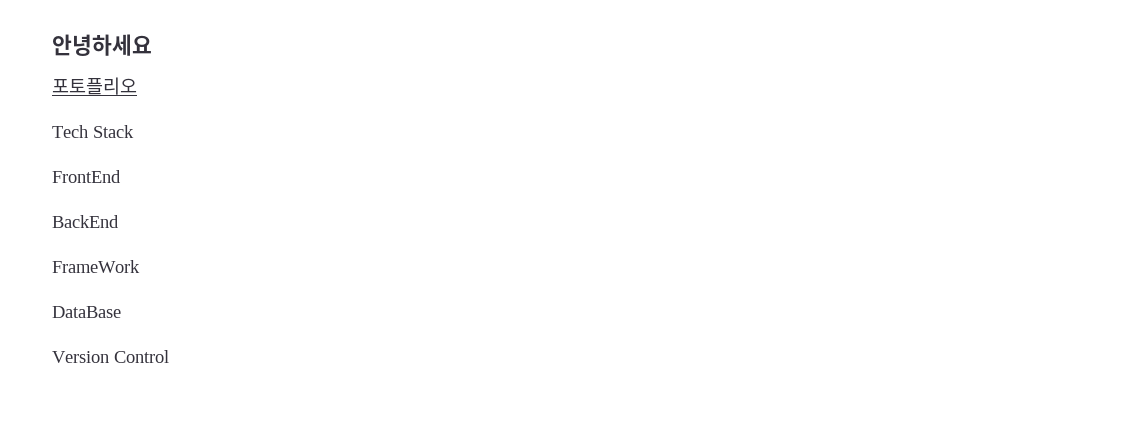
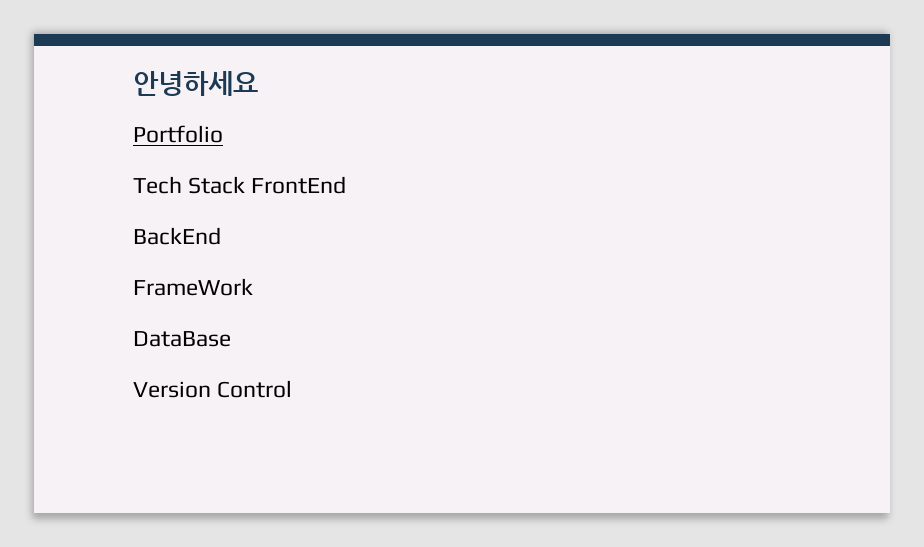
- 포토플리오
+ Portfolio
- Tech Stack
- FrontEnd
+ Tech Stack FrontEnd

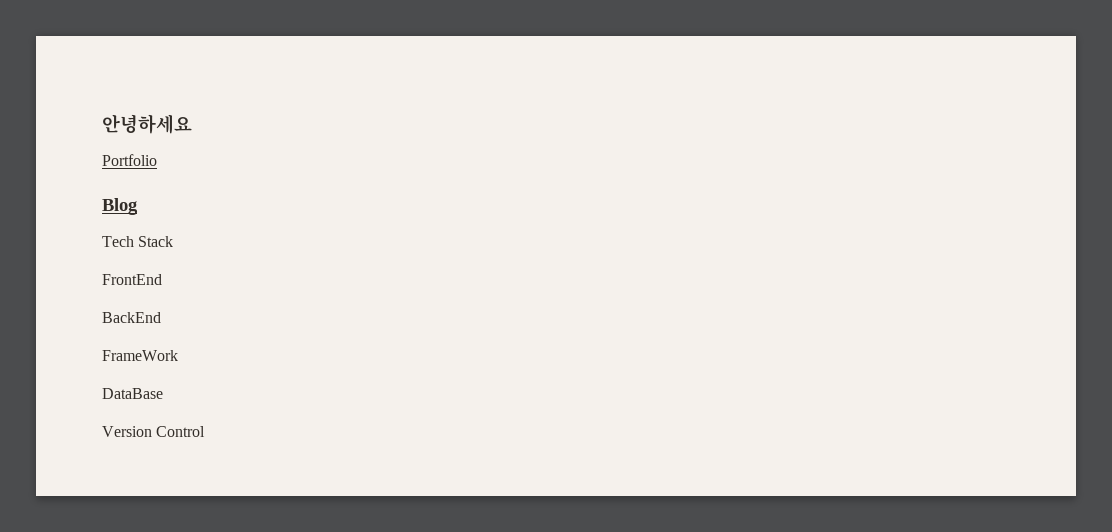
+ Blog
- Tech Stack FrontEnd
+ Tech Stack
+ FrontEnd

